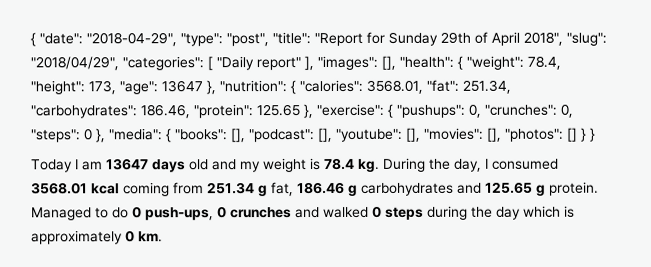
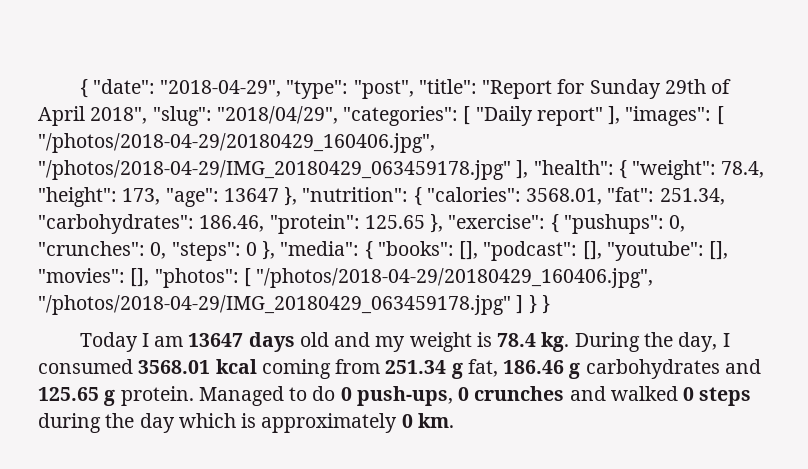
- [], "health":
+ [ "/photos/2018-04-29/20180429_160406.jpg", "/photos/2018-04-29/IMG_20180429_063459178.jpg" ], "health":
- [] } }
+ [ "/photos/2018-04-29/20180429_160406.jpg", "/photos/2018-04-29/IMG_20180429_063459178.jpg" ] } }

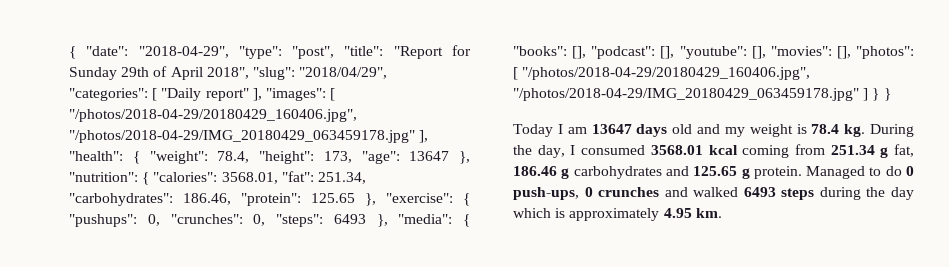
- 0 }, "media":
+ 6493 }, "media":
- Managed to do 0 push-ups, 0 crunches and walked 0 steps during the day which is approximately 0 km.
+ Managed to do 0 push-ups, 0 crunches and walked 6493 steps during the day which is approximately 4.95 km.

